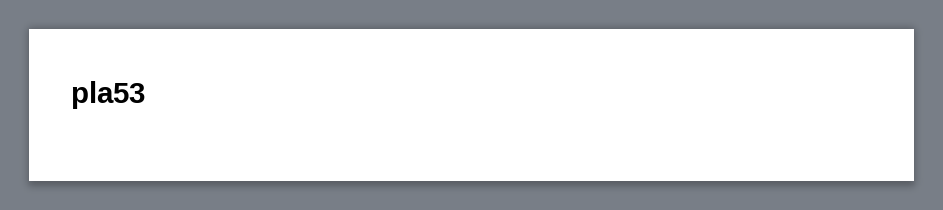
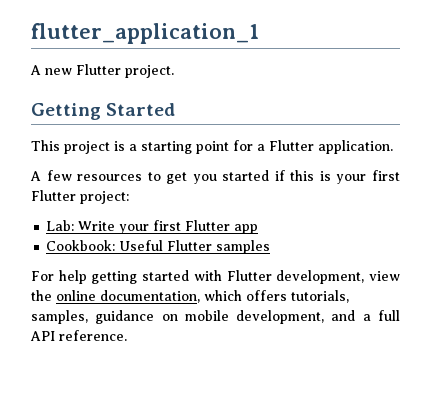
- pla53
+ flutter_application_1
+ A new Flutter project.
+ Getting Started
+ This project is a starting point for a Flutter application.
+ A few resources to get you started if this is your first Flutter project:
+ Lab: Write your first Flutter app
+ Cookbook: Useful Flutter samples
+ For help getting started with Flutter development, view the online documentation, which offers tutorials, samples, guidance on mobile development, and a full API reference.

